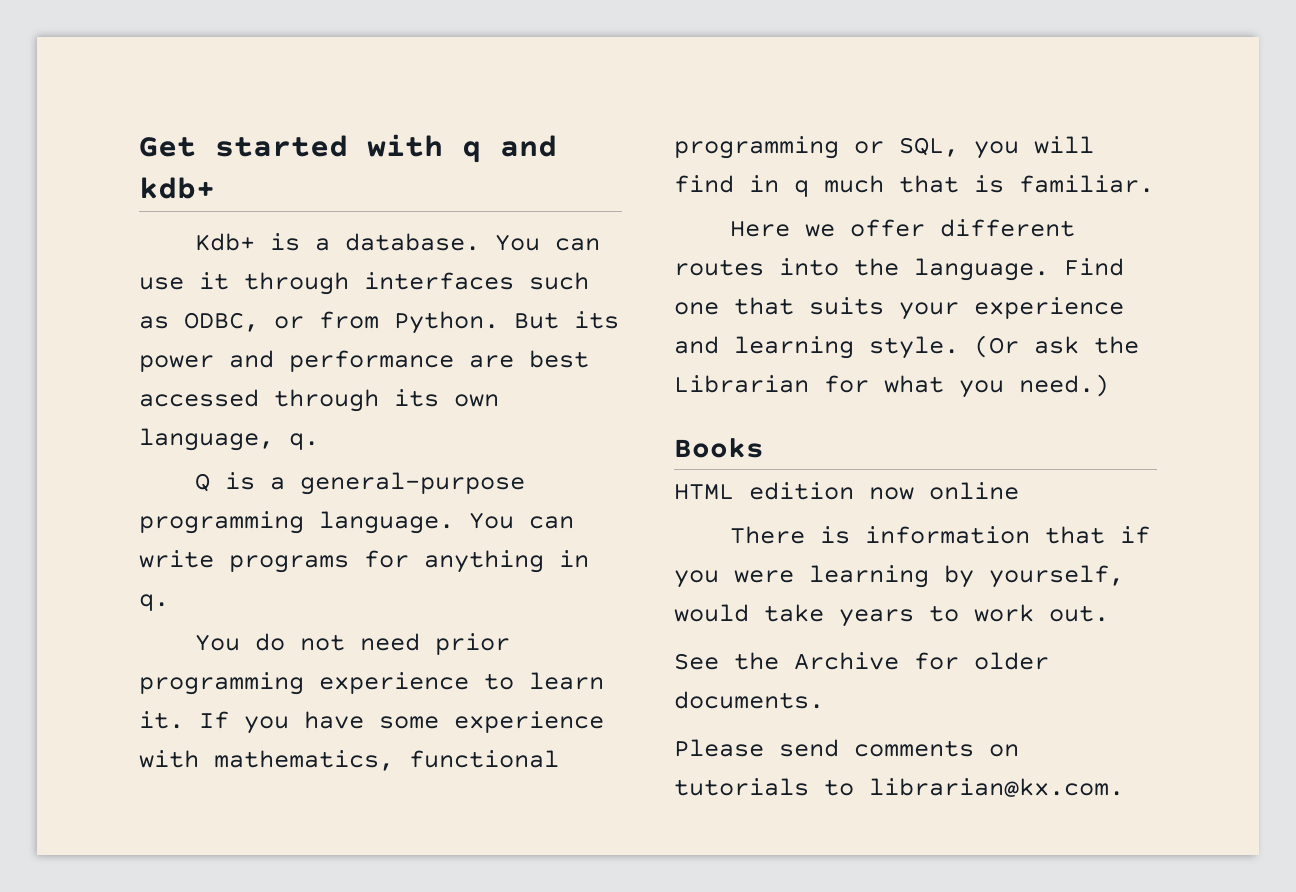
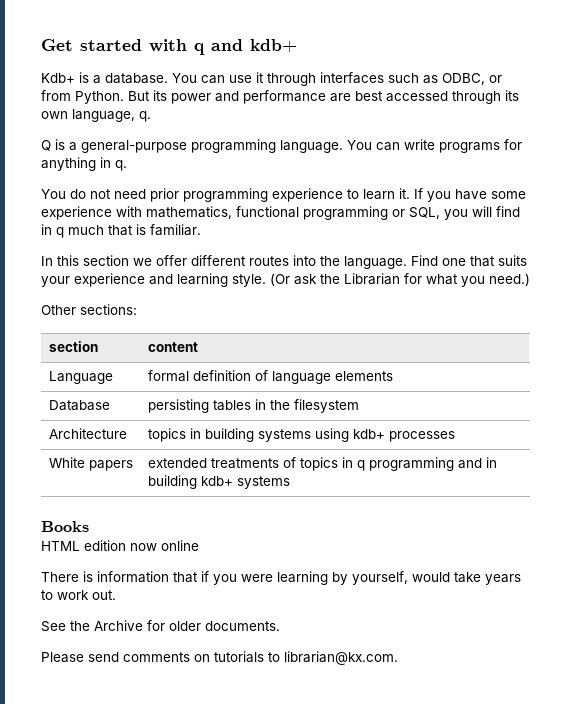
- Here we offer different routes into the language.
+ In this section we offer different routes into the language.
+ Other sections:
+ section | content
+ Language | formal definition of language elements
+ Database | persisting tables in the filesystem
+ Architecture | topics in building systems using kdb+ processes
+ White papers | extended treatments of topics in q programming and in building kdb+ systems

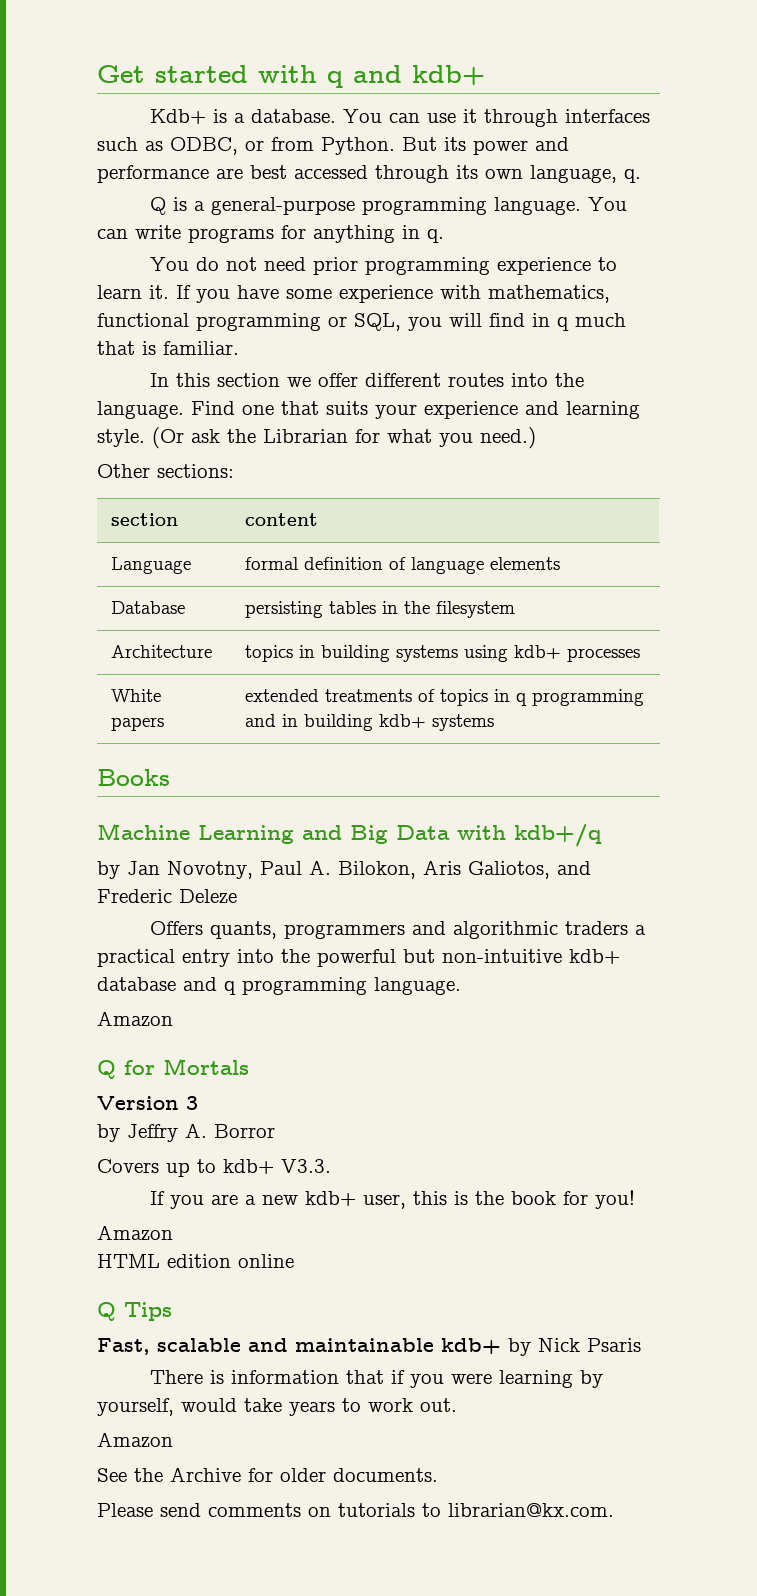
+ Machine Learning and Big Data with kdb+/q
+ by Jan Novotny, Paul A. Bilokon, Aris Galiotos, and Frederic Deleze
+ Offers quants, programmers and algorithmic traders a practical entry into the powerful but non-intuitive kdb+ database and q programming language.
+ Amazon
+ Q for Mortals
+ Version 3
+ by Jeffry A. Borror
+ Covers up to kdb+ V3.3.
+ If you are a new kdb+ user, this is the book for you!
+ Amazon
- HTML edition now online
+ HTML edition online
+ Q Tips
+ Fast, scalable and maintainable kdb+ by Nick Psaris
  There is information that if you were learning by yourself, would take years to work out.
+ Amazon

